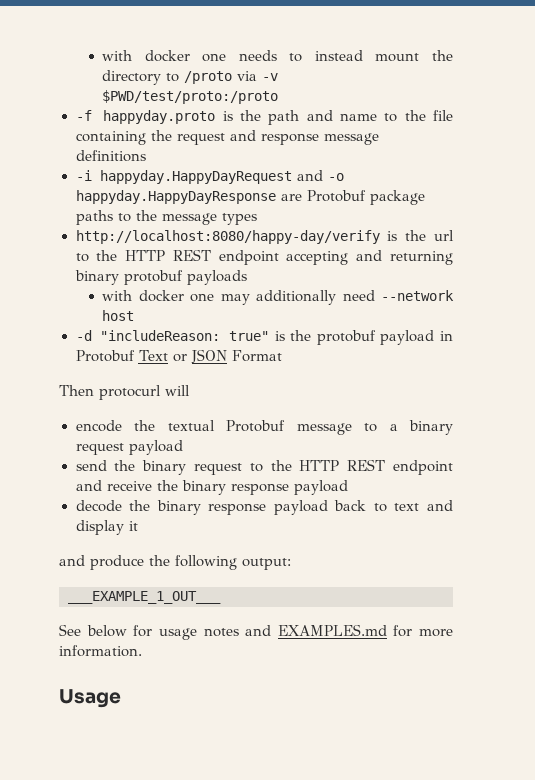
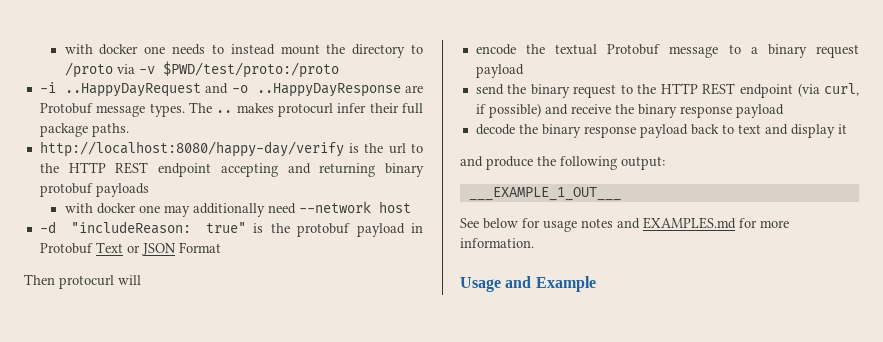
- -f happyday.proto is the path and name to the file containing the request and response message definitions
- -i happyday.HappyDayRequest and -o happyday.HappyDayResponse are Protobuf package paths to the message types
+ -i ..HappyDayRequest and -o ..HappyDayResponse are Protobuf message types. The .. makes protocurl infer their full package paths.
- send the binary request to the HTTP REST endpoint and receive the binary response payload
+ send the binary request to the HTTP REST endpoint (via curl, if possible) and receive the binary response payload
- Usage
+ Usage and Example

